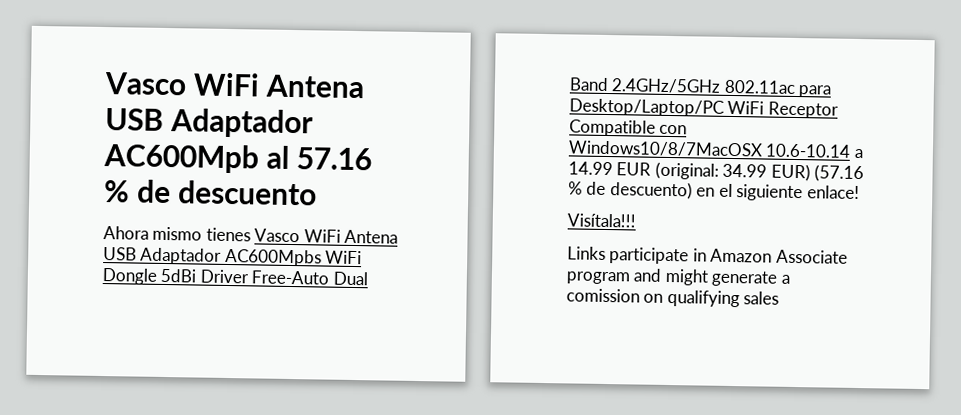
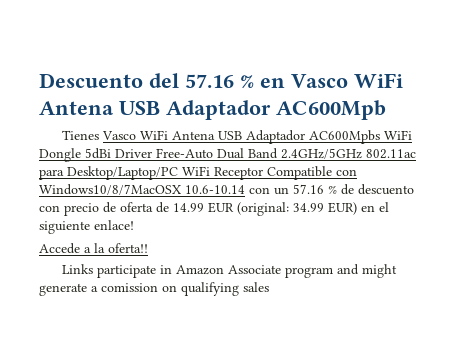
- Vasco WiFi Antena USB Adaptador AC600Mpb al 57.16 % de descuento
- Ahora mismo tienes Vasco WiFi Antena USB Adaptador AC600Mpbs WiFi Dongle 5dBi Driver Free-Auto Dual Band 2.4GHz/5GHz 802.11ac para Desktop/Laptop/PC WiFi Receptor Compatible con Windows10/8/7MacOSX 10.6-10.14 a 14.99 EUR (original: 34.99 EUR) (57.16 % de descuento) en el siguiente enlace!
+ Descuento del 57.16 % en Vasco WiFi Antena USB Adaptador AC600Mpb
+ Tienes Vasco WiFi Antena USB Adaptador AC600Mpbs WiFi Dongle 5dBi Driver Free-Auto Dual Band 2.4GHz/5GHz 802.11ac para Desktop/Laptop/PC WiFi Receptor Compatible con Windows10/8/7MacOSX 10.6-10.14 con un 57.16 % de descuento con precio de oferta de 14.99 EUR (original: 34.99 EUR) en el siguiente enlace!
- Visítala!!!
+ Accede a la oferta!!

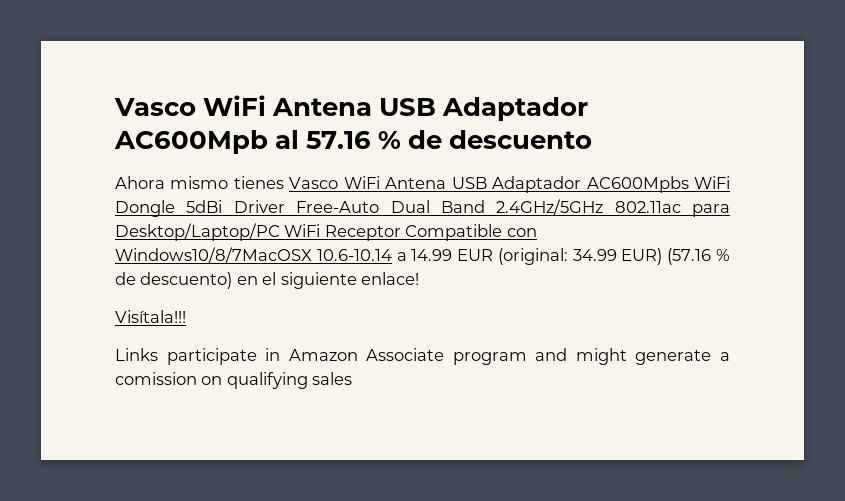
- Descuento del 57.16 % en Vasco WiFi Antena USB Adaptador AC600Mpb
- Tienes Vasco WiFi Antena USB Adaptador AC600Mpbs WiFi Dongle 5dBi Driver Free-Auto Dual Band 2.4GHz/5GHz 802.11ac para Desktop/Laptop/PC WiFi Receptor Compatible con Windows10/8/7MacOSX 10.6-10.14 con un 57.16 % de descuento con precio de oferta de 14.99 EUR (original: 34.99 EUR) en el siguiente enlace!
+ Vasco WiFi Antena USB Adaptador AC600Mpb al 57.16 % de descuento
+ Ahora mismo tienes Vasco WiFi Antena USB Adaptador AC600Mpbs WiFi Dongle 5dBi Driver Free-Auto Dual Band 2.4GHz/5GHz 802.11ac para Desktop/Laptop/PC WiFi Receptor Compatible con Windows10/8/7MacOSX 10.6-10.14 a 14.99 EUR (original: 34.99 EUR) (57.16 % de descuento) en el siguiente enlace!
- Accede a la oferta!!
+ Visítala!!!

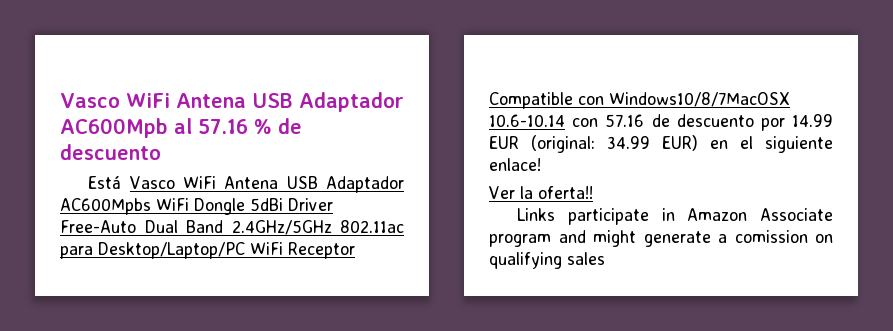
- Ahora mismo tienes Vasco WiFi Antena USB Adaptador AC600Mpbs WiFi Dongle 5dBi Driver Free-Auto Dual Band 2.4GHz/5GHz 802.11ac para Desktop/Laptop/PC WiFi Receptor Compatible con Windows10/8/7MacOSX 10.6-10.14 a 14.99 EUR (original: 34.99 EUR) (57.16 % de descuento) en el siguiente enlace!
+ Está Vasco WiFi Antena USB Adaptador AC600Mpbs WiFi Dongle 5dBi Driver Free-Auto Dual Band 2.4GHz/5GHz 802.11ac para Desktop/Laptop/PC WiFi Receptor Compatible con Windows10/8/7MacOSX 10.6-10.14 con 57.16 de descuento por 14.99 EUR (original: 34.99 EUR) en el siguiente enlace!
- Visítala!!!
+ Ver la oferta!!

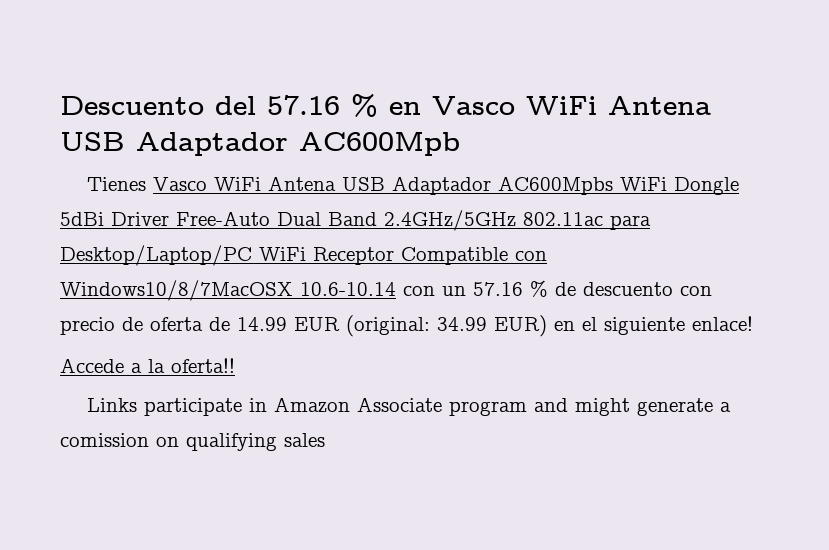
- Vasco WiFi Antena USB Adaptador AC600Mpb al 57.16 % de descuento
- Está Vasco WiFi Antena USB Adaptador AC600Mpbs WiFi Dongle 5dBi Driver Free-Auto Dual Band 2.4GHz/5GHz 802.11ac para Desktop/Laptop/PC WiFi Receptor Compatible con Windows10/8/7MacOSX 10.6-10.14 con 57.16 de descuento por 14.99 EUR (original: 34.99 EUR) en el siguiente enlace!
+ Descuento del 57.16 % en Vasco WiFi Antena USB Adaptador AC600Mpb
+ Tienes Vasco WiFi Antena USB Adaptador AC600Mpbs WiFi Dongle 5dBi Driver Free-Auto Dual Band 2.4GHz/5GHz 802.11ac para Desktop/Laptop/PC WiFi Receptor Compatible con Windows10/8/7MacOSX 10.6-10.14 con un 57.16 % de descuento con precio de oferta de 14.99 EUR (original: 34.99 EUR) en el siguiente enlace!
- Ver la oferta!!
+ Accede a la oferta!!

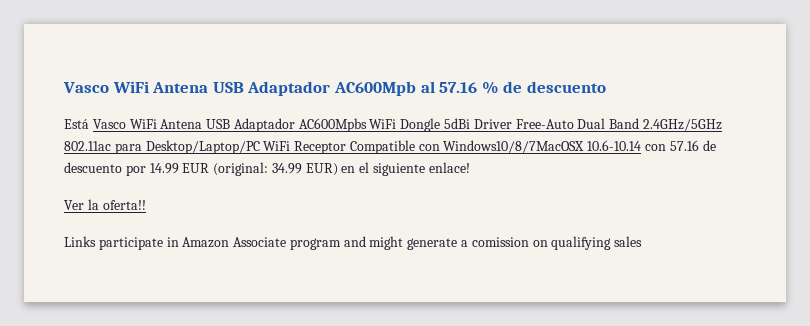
- Descuento del 57.16 % en Vasco WiFi Antena USB Adaptador AC600Mpb
- Tienes Vasco WiFi Antena USB Adaptador AC600Mpbs WiFi Dongle 5dBi Driver Free-Auto Dual Band 2.4GHz/5GHz 802.11ac para Desktop/Laptop/PC WiFi Receptor Compatible con Windows10/8/7MacOSX 10.6-10.14 con un 57.16 % de descuento con precio de oferta de 14.99 EUR (original: 34.99 EUR) en el siguiente enlace!
+ Vasco WiFi Antena USB Adaptador AC600Mpb al 57.16 % de descuento
+ Está Vasco WiFi Antena USB Adaptador AC600Mpbs WiFi Dongle 5dBi Driver Free-Auto Dual Band 2.4GHz/5GHz 802.11ac para Desktop/Laptop/PC WiFi Receptor Compatible con Windows10/8/7MacOSX 10.6-10.14 con 57.16 de descuento por 14.99 EUR (original: 34.99 EUR) en el siguiente enlace!
- Accede a la oferta!!
+ Ver la oferta!!

